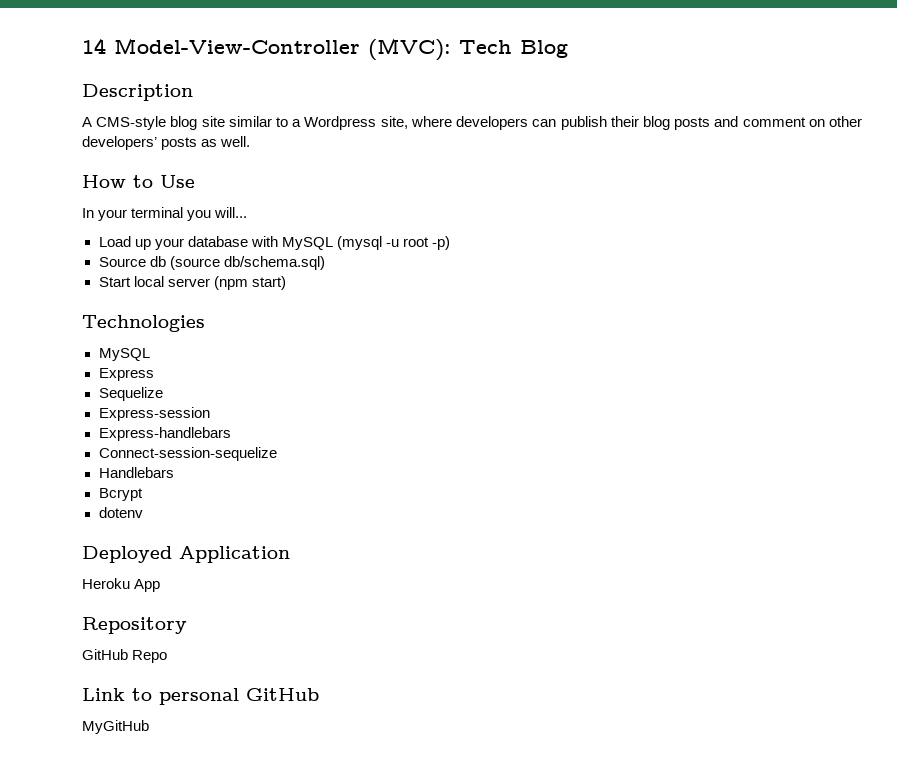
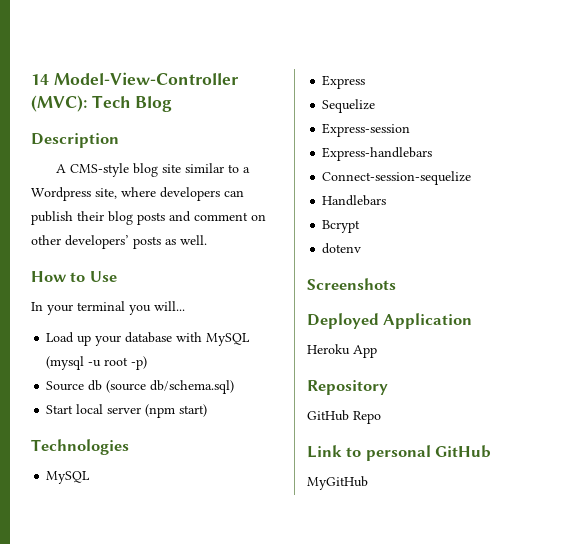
+ Screenshots

